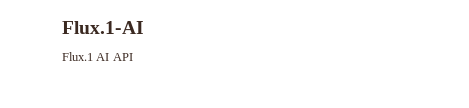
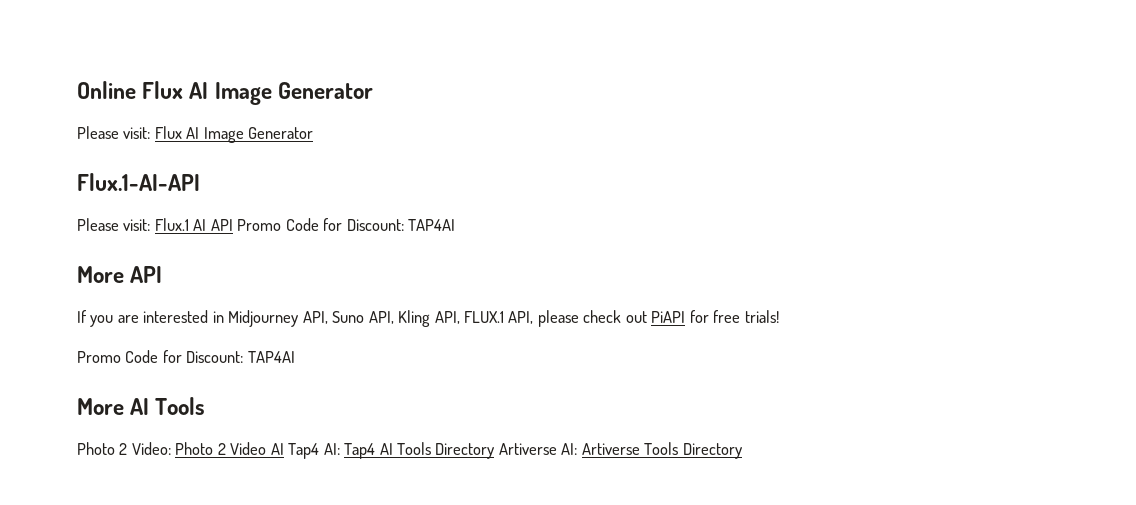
- Flux.1-AI
- Flux.1 AI API
+ Online Flux AI Image Generator
+ Please visit: Flux AI Image Generator
+ Flux.1-AI-API
+ Please visit: Flux.1 AI API Promo Code for Discount: TAP4AI
+ More API
+ If you are interested in Midjourney API, Suno API, Kling API, FLUX.1 API, please check out PiAPI for free trials!
+ Promo Code for Discount: TAP4AI
+ More AI Tools
+ Photo 2 Video: Photo 2 Video AI Tap4 AI: Tap4 AI Tools Directory Artiverse AI: Artiverse Tools Directory

